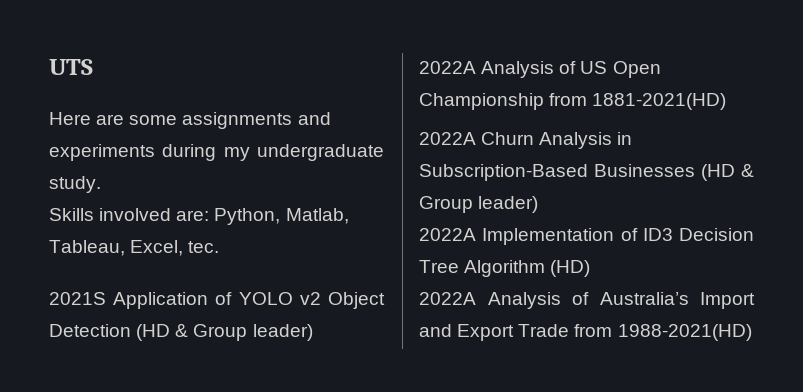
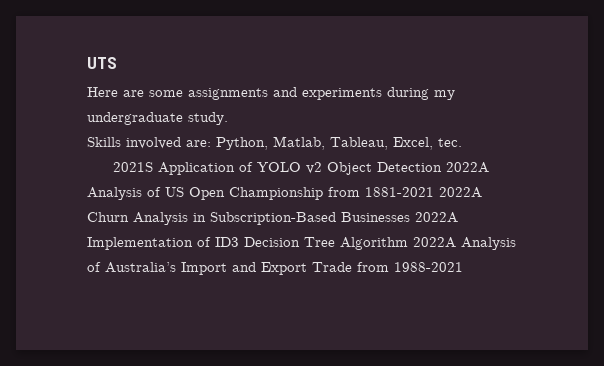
- 2021S Application of YOLO v2 Object Detection (HD & Group leader)
- 2022A Analysis of US Open Championship from 1881-2021(HD)
- 2022A Churn Analysis in Subscription-Based Businesses (HD & Group leader)
- 2022A Implementation of ID3 Decision Tree Algorithm (HD)
- 2022A Analysis of Australia’s Import and Export Trade from 1988-2021(HD)
+ 2021S Application of YOLO v2 Object Detection 2022A Analysis of US Open Championship from 1881-2021 2022A Churn Analysis in Subscription-Based Businesses 2022A Implementation of ID3 Decision Tree Algorithm 2022A Analysis of Australia’s Import and Export Trade from 1988-2021

